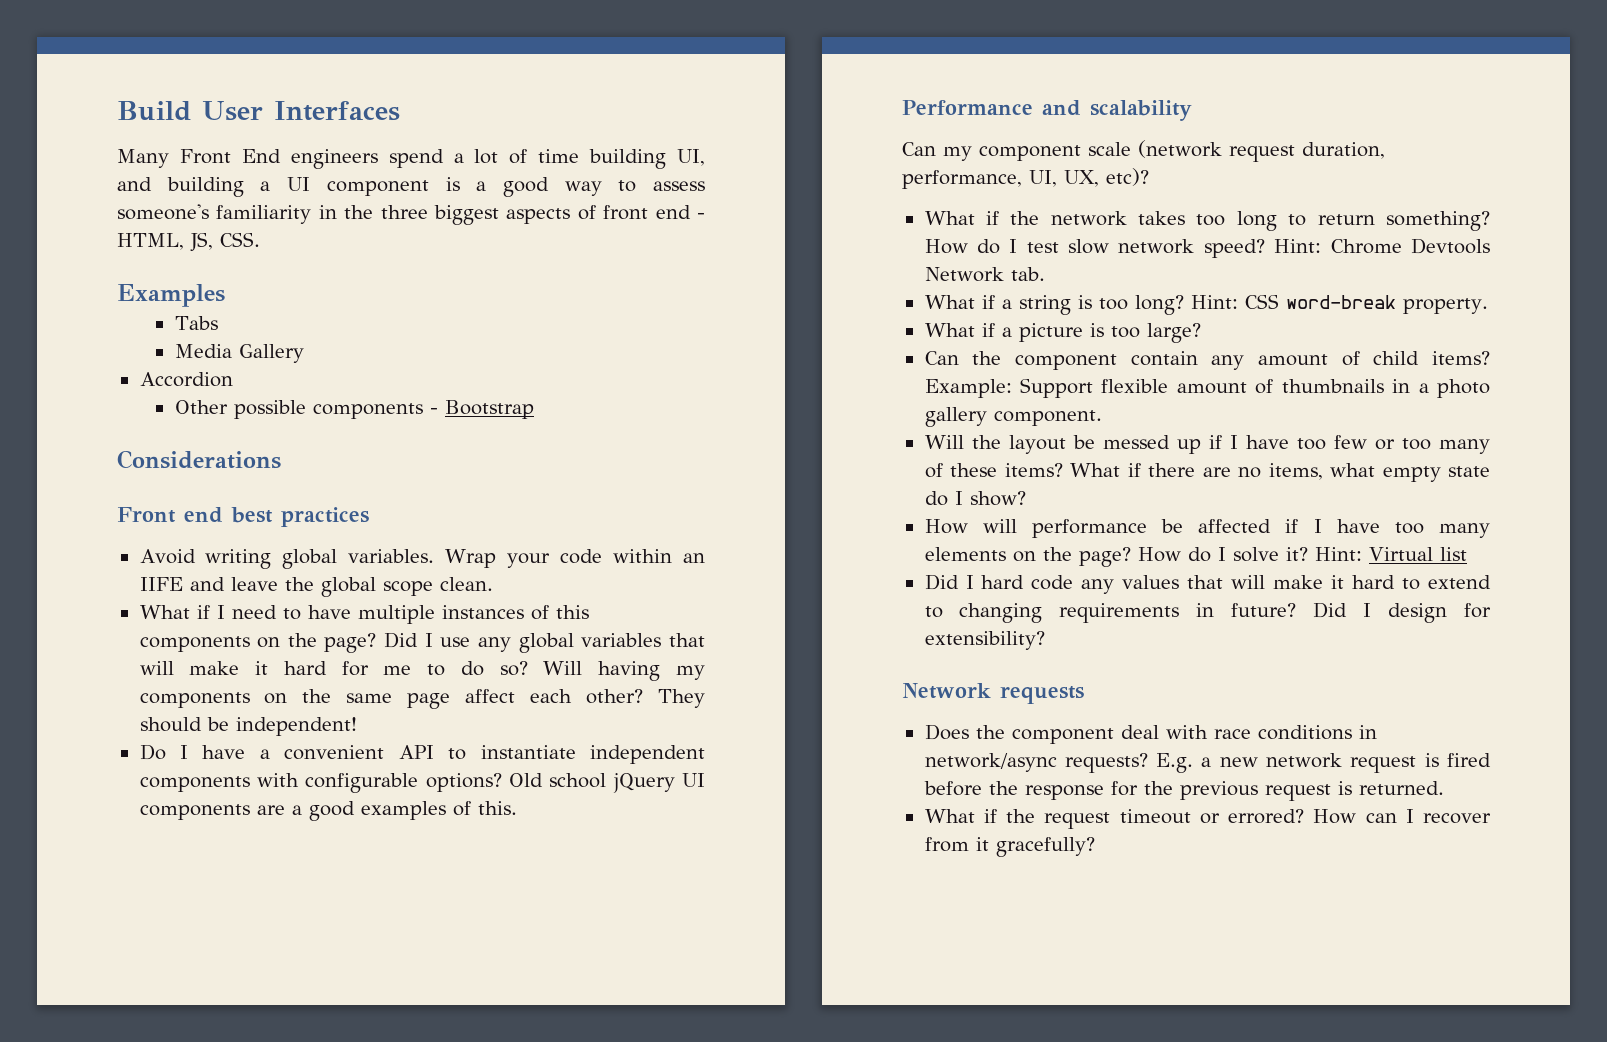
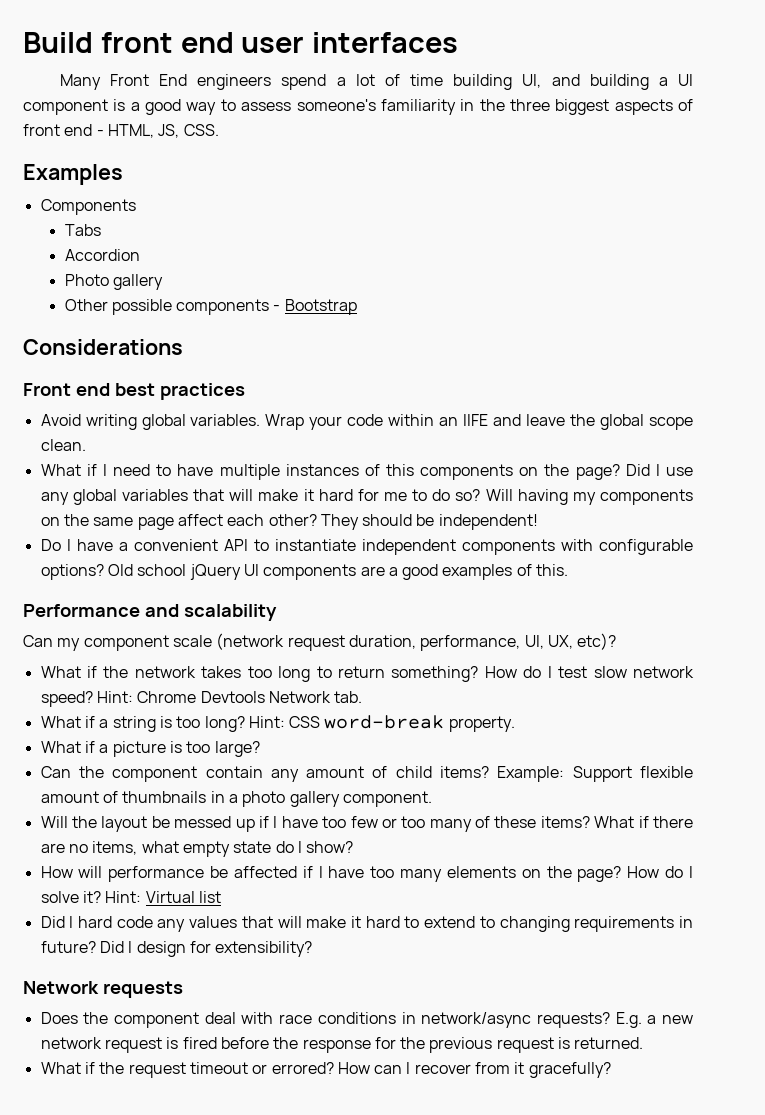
- Build User Interfaces
+ Build front end user interfaces
+ Components
- Media Gallery
  Accordion
+ Photo gallery

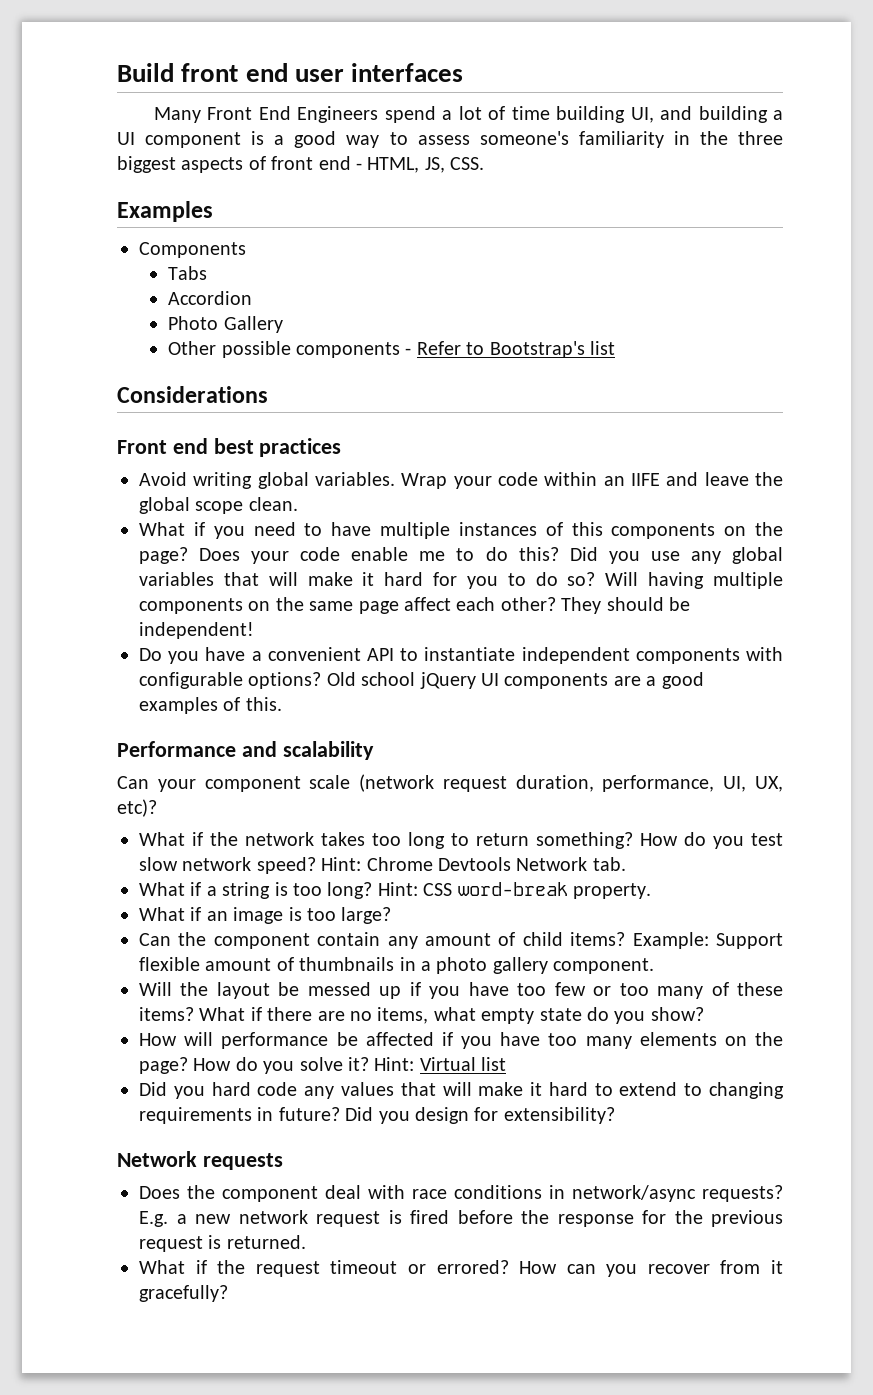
- Many Front End engineers spend a lot of time building UI, and building a UI component is a good way to assess someone's familiarity in the three biggest aspects of front end - HTML, JS, CSS.
+ Many Front End Engineers spend a lot of time building UI, and building a UI component is a good way to assess someone's familiarity in the three biggest aspects of front end - HTML, JS, CSS.
- Photo gallery
+ Photo Gallery
- Other possible components - Bootstrap
+ Other possible components - Refer to Bootstrap's list
- What if I need to have multiple instances of this components on the page?
+ What if you need to have multiple instances of this components on the page?
- Did I use any global variables that will make it hard for me to do so?
+ Does your code enable me to do this? Did you use any global variables that will make it hard for you to do so?
- Will having my components on the same page affect each other?
+ Will having multiple components on the same page affect each other?
- Do I have a convenient API to instantiate independent components with configurable options?
+ Do you have a convenient API to instantiate independent components with configurable options?
- Can my component scale (network request duration, performance, UI, UX, etc)?
+ Can your component scale (network request duration, performance, UI, UX, etc)?
- How do I test slow network speed?
+ How do you test slow network speed?
- What if a picture is too large?
+ What if an image is too large?
- Will the layout be messed up if I have too few or too many of these items?
+ Will the layout be messed up if you have too few or too many of these items?
- What if there are no items, what empty state do I show?
+ What if there are no items, what empty state do you show?
- How will performance be affected if I have too many elements on the page?
+ How will performance be affected if you have too many elements on the page?
- How do I solve it?
+ How do you solve it?
- Did I hard code any values that will make it hard to extend to changing requirements in future?
+ Did you hard code any values that will make it hard to extend to changing requirements in future?
- Did I design for extensibility?
+ Did you design for extensibility?
- How can I recover from it gracefully?
+ How can you recover from it gracefully?

